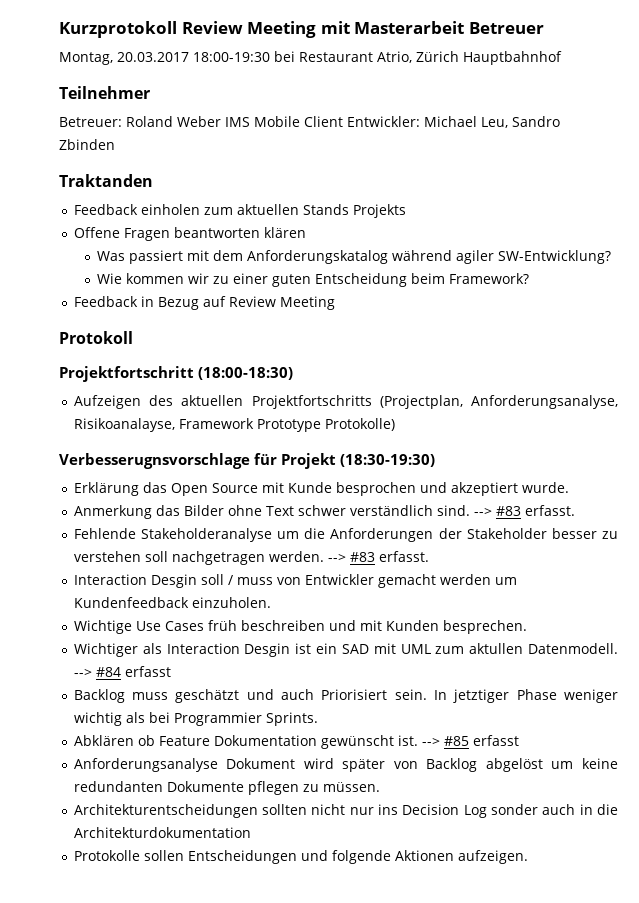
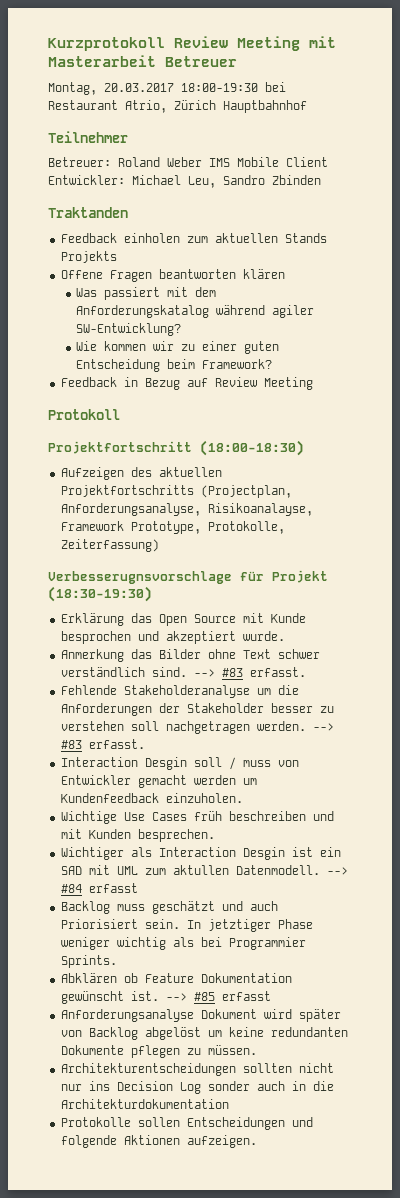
- Aufzeigen des aktuellen Projektfortschritts (Projectplan, Anforderungsanalyse, Risikoanalayse, Framework Prototype Protokolle)
+ Aufzeigen des aktuellen Projektfortschritts (Projectplan, Anforderungsanalyse, Risikoanalayse, Framework Prototype, Protokolle, Zeiterfassung)

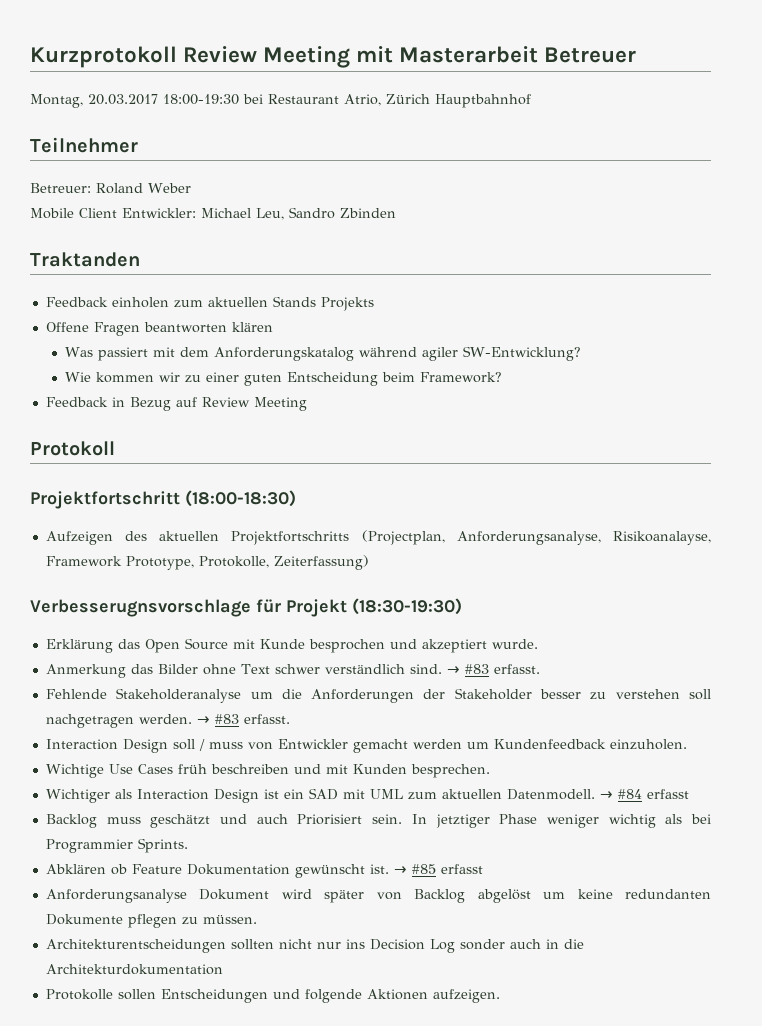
- Betreuer: Roland Weber IMS Mobile Client Entwickler: Michael Leu, Sandro Zbinden
+ Betreuer: Roland Weber
+ Mobile Client Entwickler: Michael Leu, Sandro Zbinden
- Anmerkung das Bilder ohne Text schwer verständlich sind. --> #83 erfasst.
+ Anmerkung das Bilder ohne Text schwer verständlich sind. → #83 erfasst.
- Fehlende Stakeholderanalyse um die Anforderungen der Stakeholder besser zu verstehen soll nachgetragen werden. --> #83 erfasst.
+ Fehlende Stakeholderanalyse um die Anforderungen der Stakeholder besser zu verstehen soll nachgetragen werden. → #83 erfasst.
- Interaction Desgin soll / muss von Entwickler gemacht werden um Kundenfeedback einzuholen.
+ Interaction Design soll / muss von Entwickler gemacht werden um Kundenfeedback einzuholen.
- Wichtiger als Interaction Desgin ist ein SAD mit UML zum aktullen Datenmodell. --> #84 erfasst
+ Wichtiger als Interaction Design ist ein SAD mit UML zum aktuellen Datenmodell. → #84 erfasst
- --> #85 erfasst
+ → #85 erfasst

